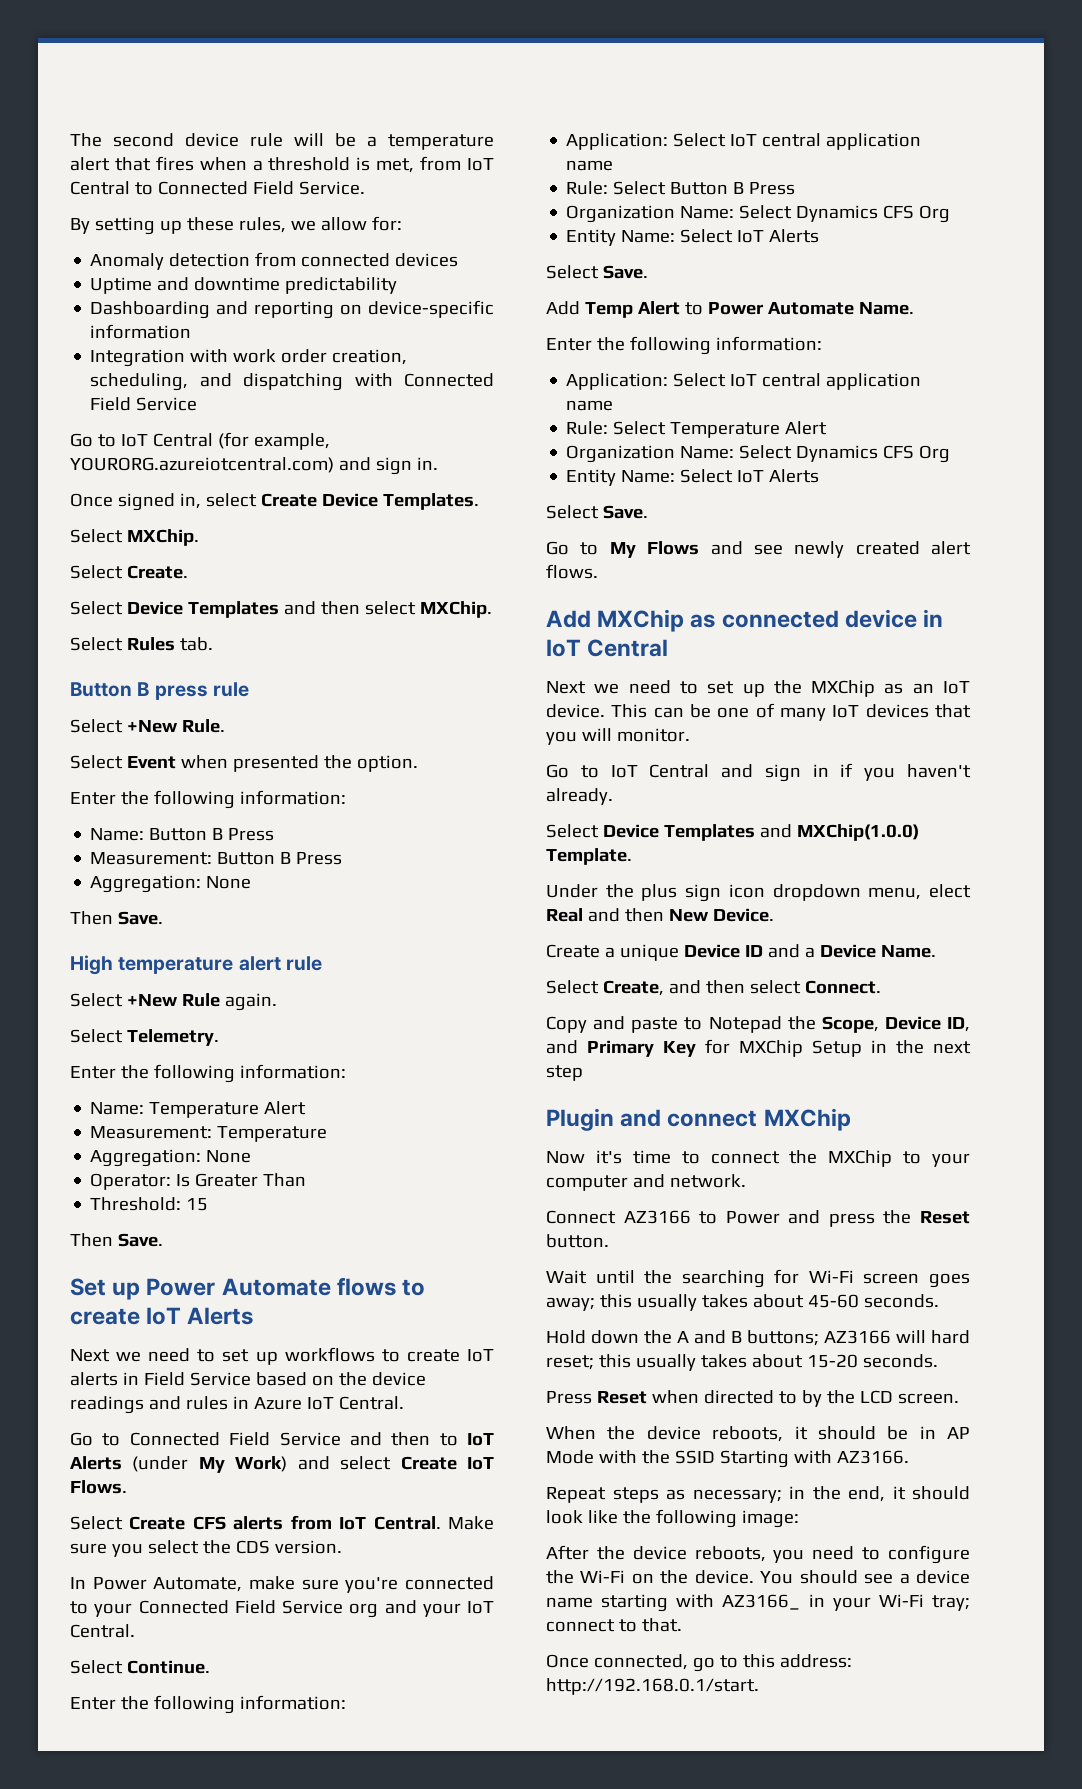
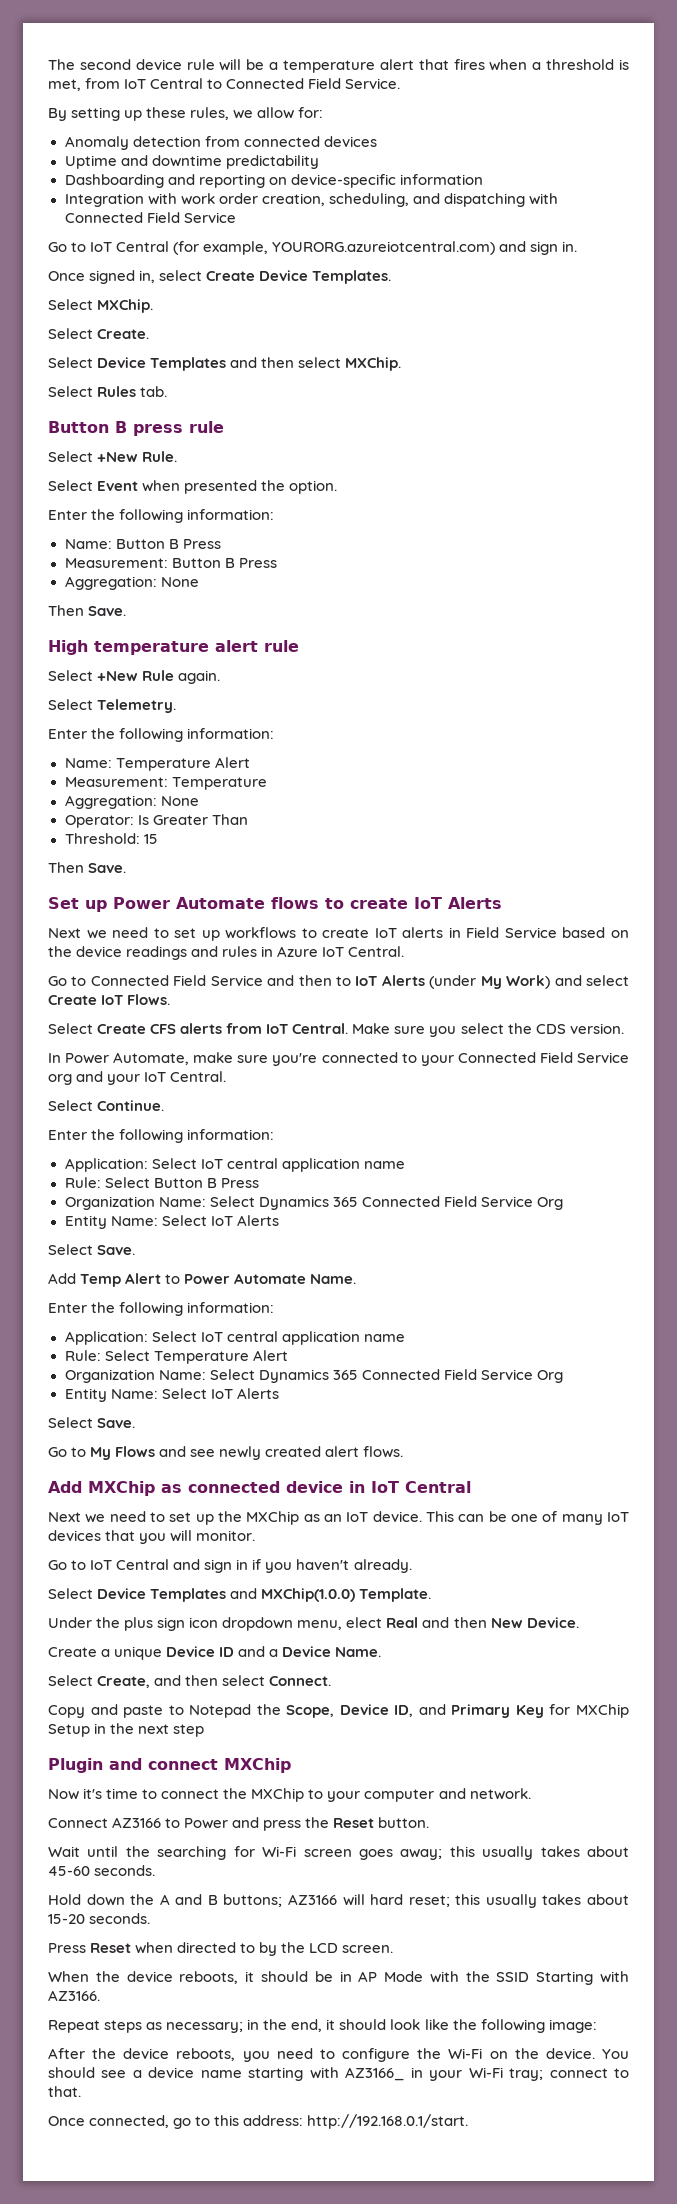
  Rule: Select Button B Press
- Organization Name: Select Dynamics CFS Org
+ Organization Name: Select Dynamics 365 Connected Field Service Org
  Rule: Select Temperature Alert
- Organization Name: Select Dynamics CFS Org
+ Organization Name: Select Dynamics 365 Connected Field Service Org

